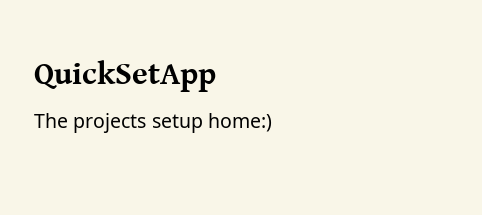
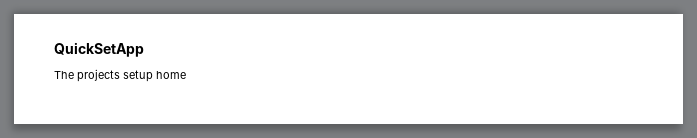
- The projects setup home:)
+ The projects setup home

